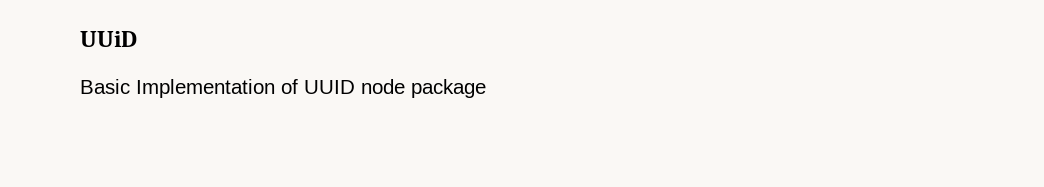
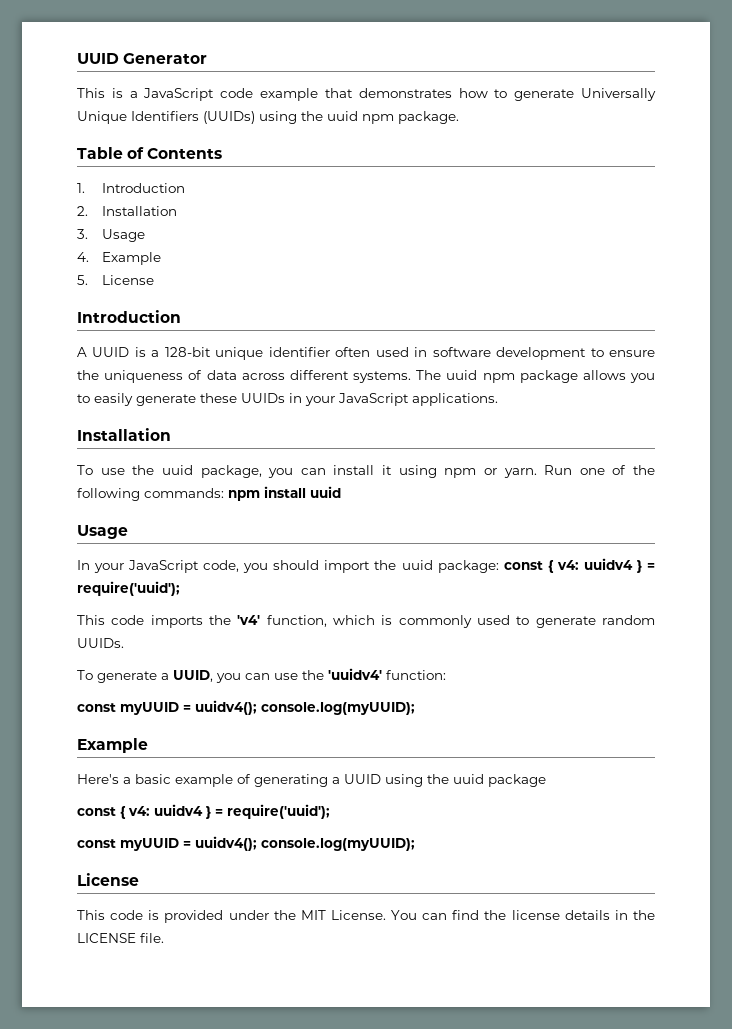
- UUiD
- Basic Implementation of UUID node package
+ UUID Generator
+ This is a JavaScript code example that demonstrates how to generate Universally Unique Identifiers (UUIDs) using the uuid npm package.
+ Table of Contents
+ 1. Introduction
+ 2. Installation
+ 3. Usage
+ 4. Example
+ 5. License
+ Introduction
+ A UUID is a 128-bit unique identifier often used in software development to ensure the uniqueness of data across different systems. The uuid npm package allows you to easily generate these UUIDs in your JavaScript applications.
+ Installation
+ To use the uuid package, you can install it using npm or yarn. Run one of the following commands: npm install uuid
+ Usage
+ In your JavaScript code, you should import the uuid package: const { v4: uuidv4 } = require('uuid');
+ This code imports the 'v4' function, which is commonly used to generate random UUIDs.
+ To generate a UUID, you can use the 'uuidv4' function:
+ const myUUID = uuidv4(); console.log(myUUID);
+ Example
+ Here's a basic example of generating a UUID using the uuid package
+ const { v4: uuidv4 } = require('uuid');
+ const myUUID = uuidv4(); console.log(myUUID);
+ License
+ This code is provided under the MIT License. You can find the license details in the LICENSE file.

